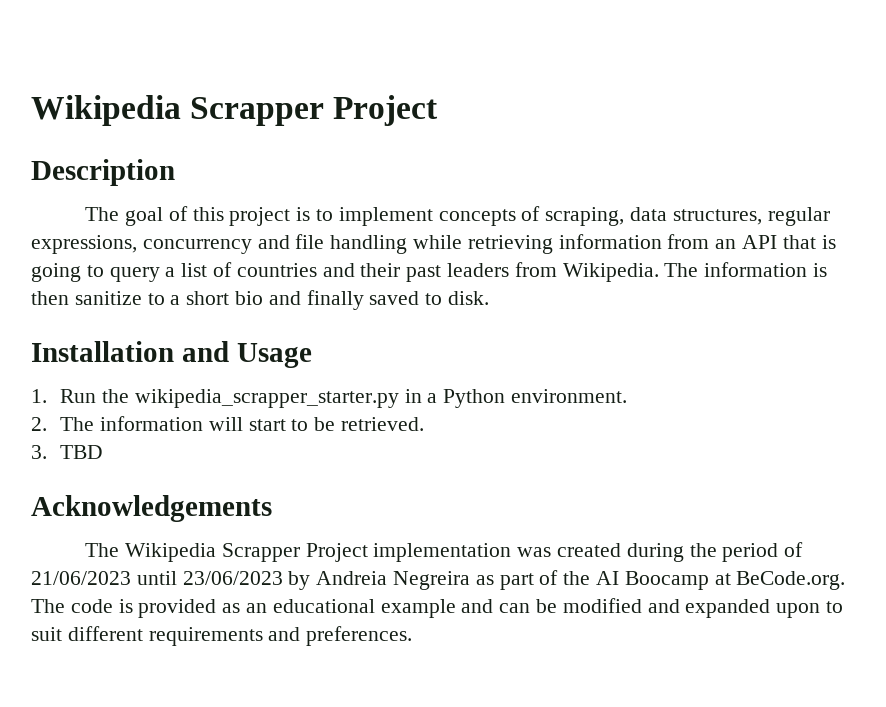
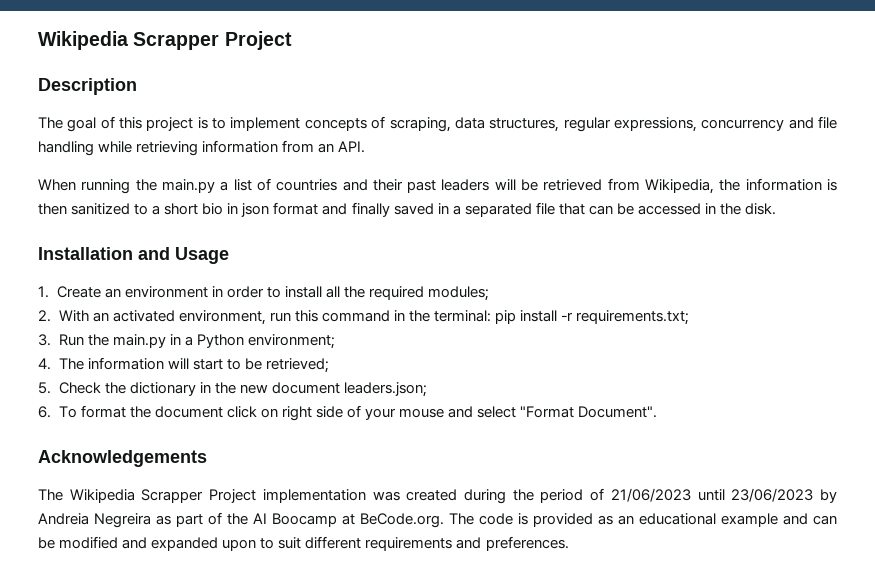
- The goal of this project is to implement concepts of scraping, data structures, regular expressions, concurrency and file handling while retrieving information from an API that is going to query a list of countries and their past leaders from Wikipedia. The information is then sanitize to a short bio and finally saved to disk.
+ The goal of this project is to implement concepts of scraping, data structures, regular expressions, concurrency and file handling while retrieving information from an API.
+ When running the main.py a list of countries and their past leaders will be retrieved from Wikipedia, the information is then sanitized to a short bio in json format and finally saved in a separated file that can be accessed in the disk.
- 1. Run the wikipedia_scrapper_starter.py in a Python environment.
- 2. The information will start to be retrieved.
- 3. TBD
+ 1. Create an environment in order to install all the required modules;
+ 2. With an activated environment, run this command in the terminal: pip install -r requirements.txt;
+ 3. Run the main.py in a Python environment;
+ 4. The information will start to be retrieved;
+ 5. Check the dictionary in the new document leaders.json;
+ 6. To format the document click on right side of your mouse and select "Format Document".

